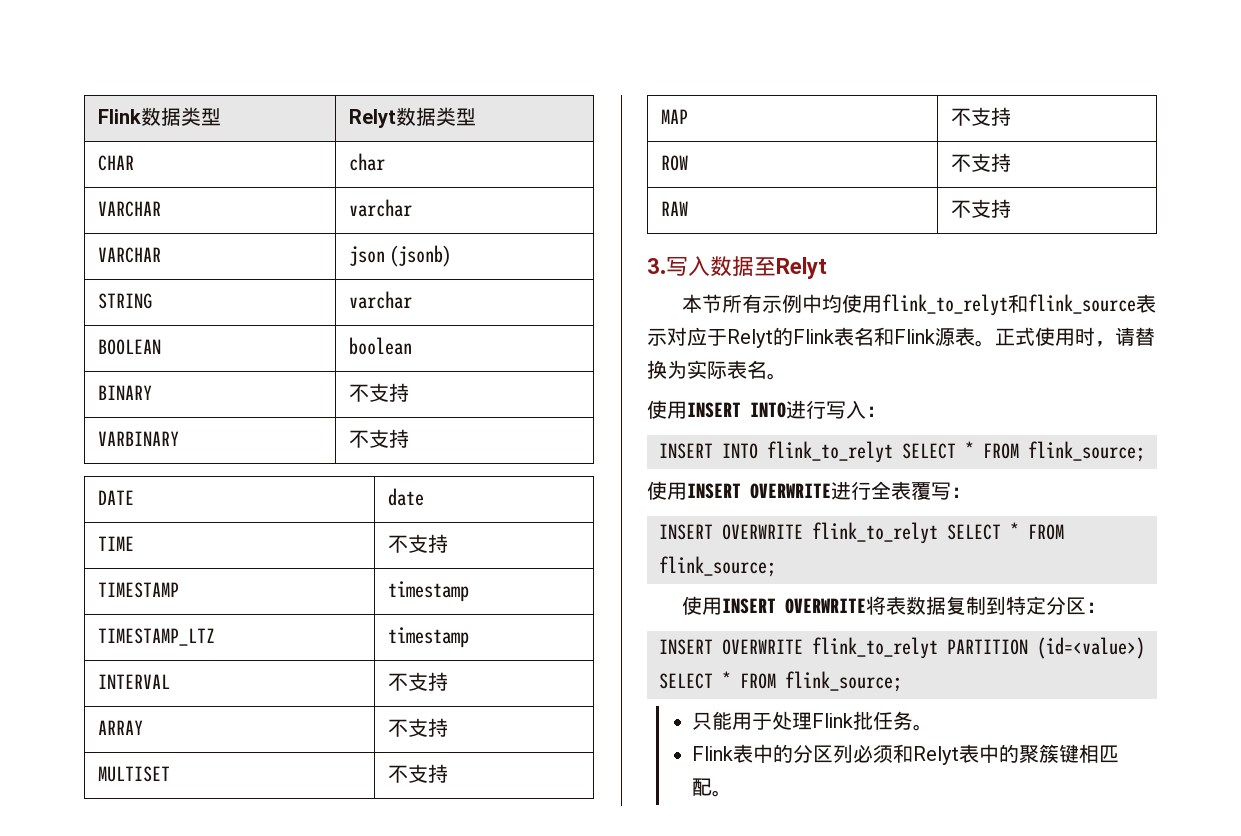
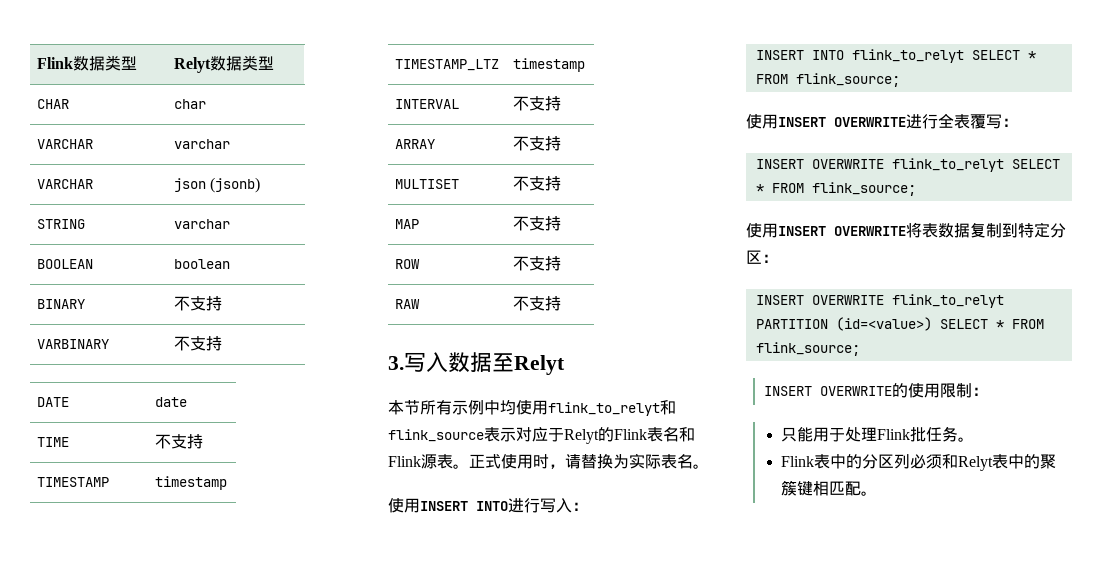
+ INSERT OVERWRITE的使用限制：

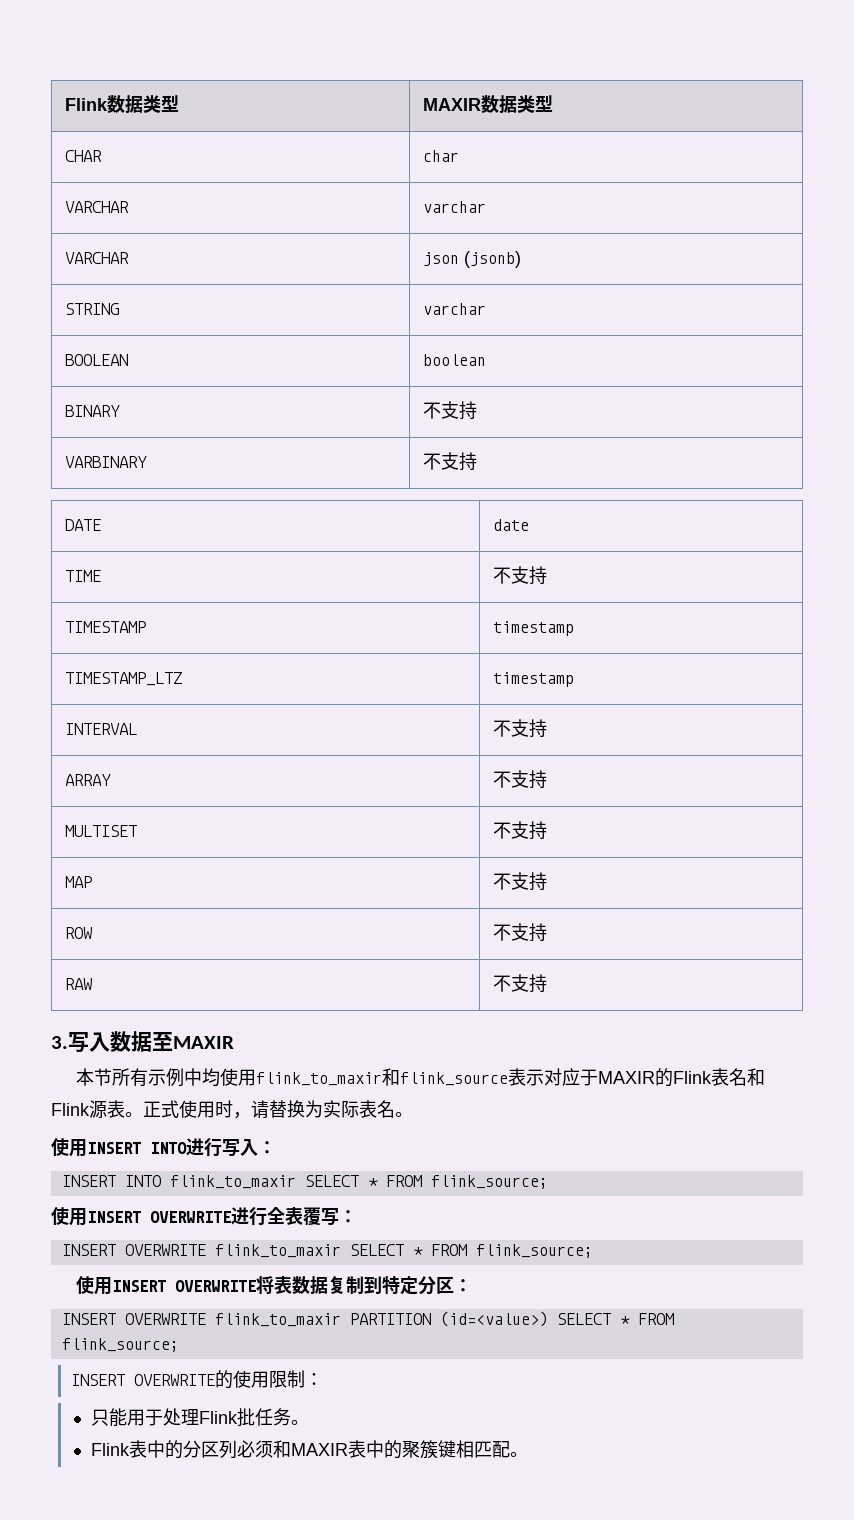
- Flink数据类型 | Relyt数据类型
+ Flink数据类型 | MAXIR数据类型
- 3.写入数据至Relyt
+ 3.写入数据至MAXIR
- 本节所有示例中均使用flink_to_relyt和flink_source表示对应于Relyt的Flink表名和Flink源表。
+ 本节所有示例中均使用flink_to_maxir和flink_source表示对应于MAXIR的Flink表名和Flink源表。
- INSERT INTO flink_to_relyt SELECT * FROM flink_source;
+ INSERT INTO flink_to_maxir SELECT * FROM flink_source;
- INSERT OVERWRITE flink_to_relyt SELECT * FROM flink_source;
+ INSERT OVERWRITE flink_to_maxir SELECT * FROM flink_source;
- INSERT OVERWRITE flink_to_relyt PARTITION (id=<value>) SELECT * FROM flink_source;
+ INSERT OVERWRITE flink_to_maxir PARTITION (id=<value>) SELECT * FROM flink_source;
- Flink表中的分区列必须和Relyt表中的聚簇键相匹配。
+ Flink表中的分区列必须和MAXIR表中的聚簇键相匹配。

